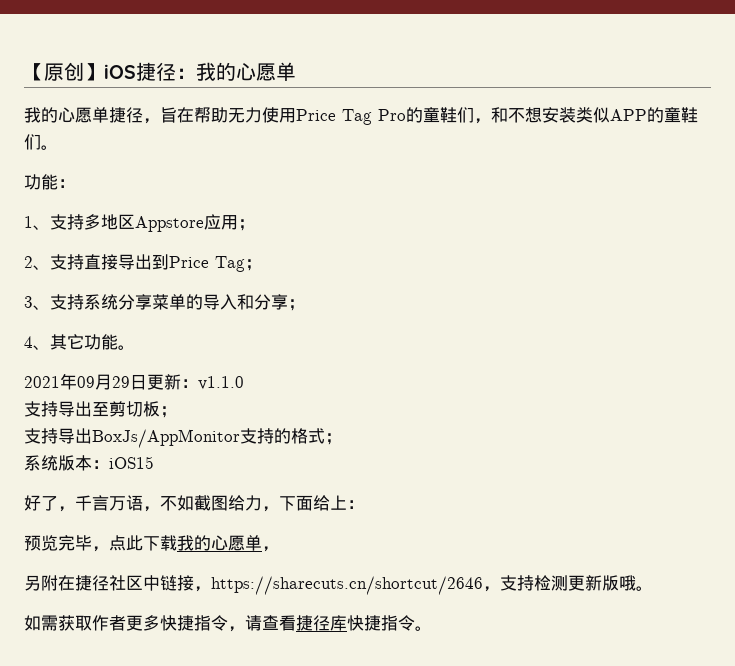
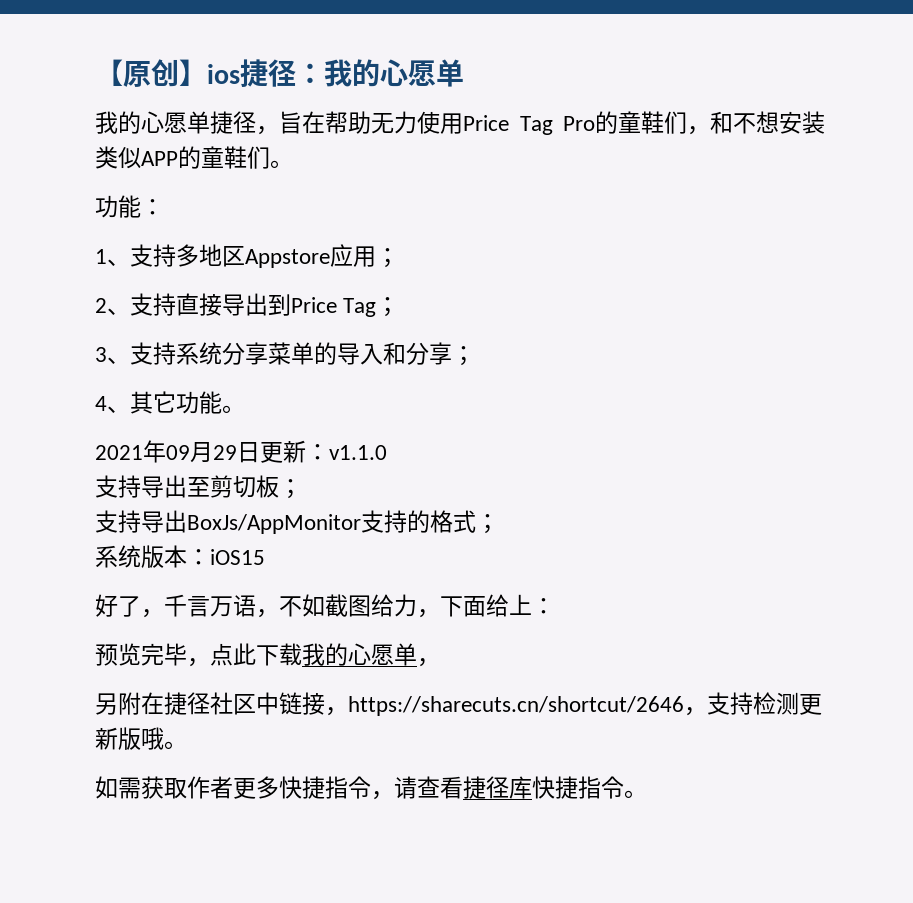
- 【原创】iOS捷径：我的心愿单
+ 【原创】ios捷径：我的心愿单

